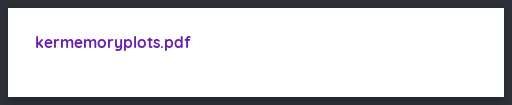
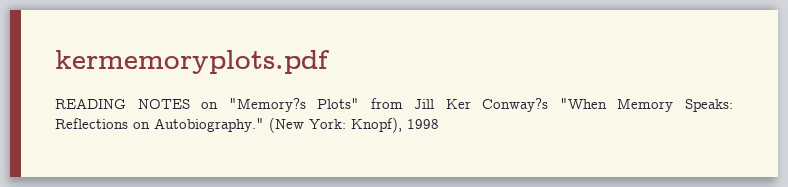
+ READING NOTES on "Memory?s Plots" from Jill Ker Conway?s "When Memory Speaks: Reflections on Autobiography." (New York: Knopf), 1998

